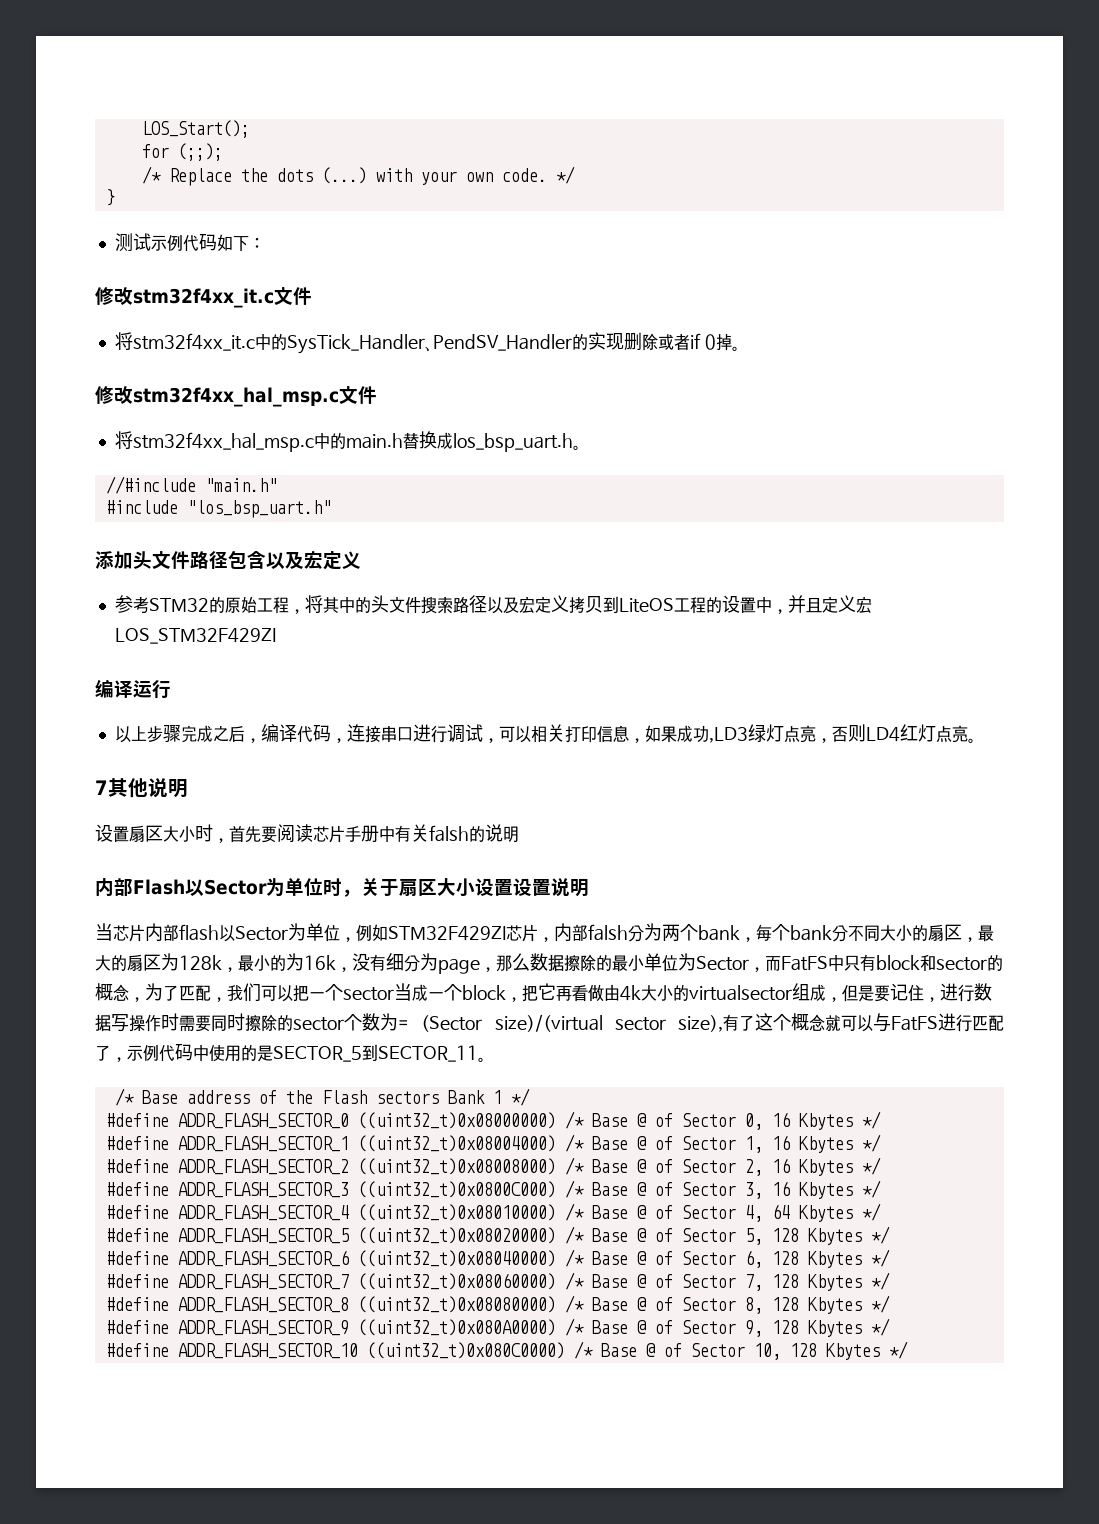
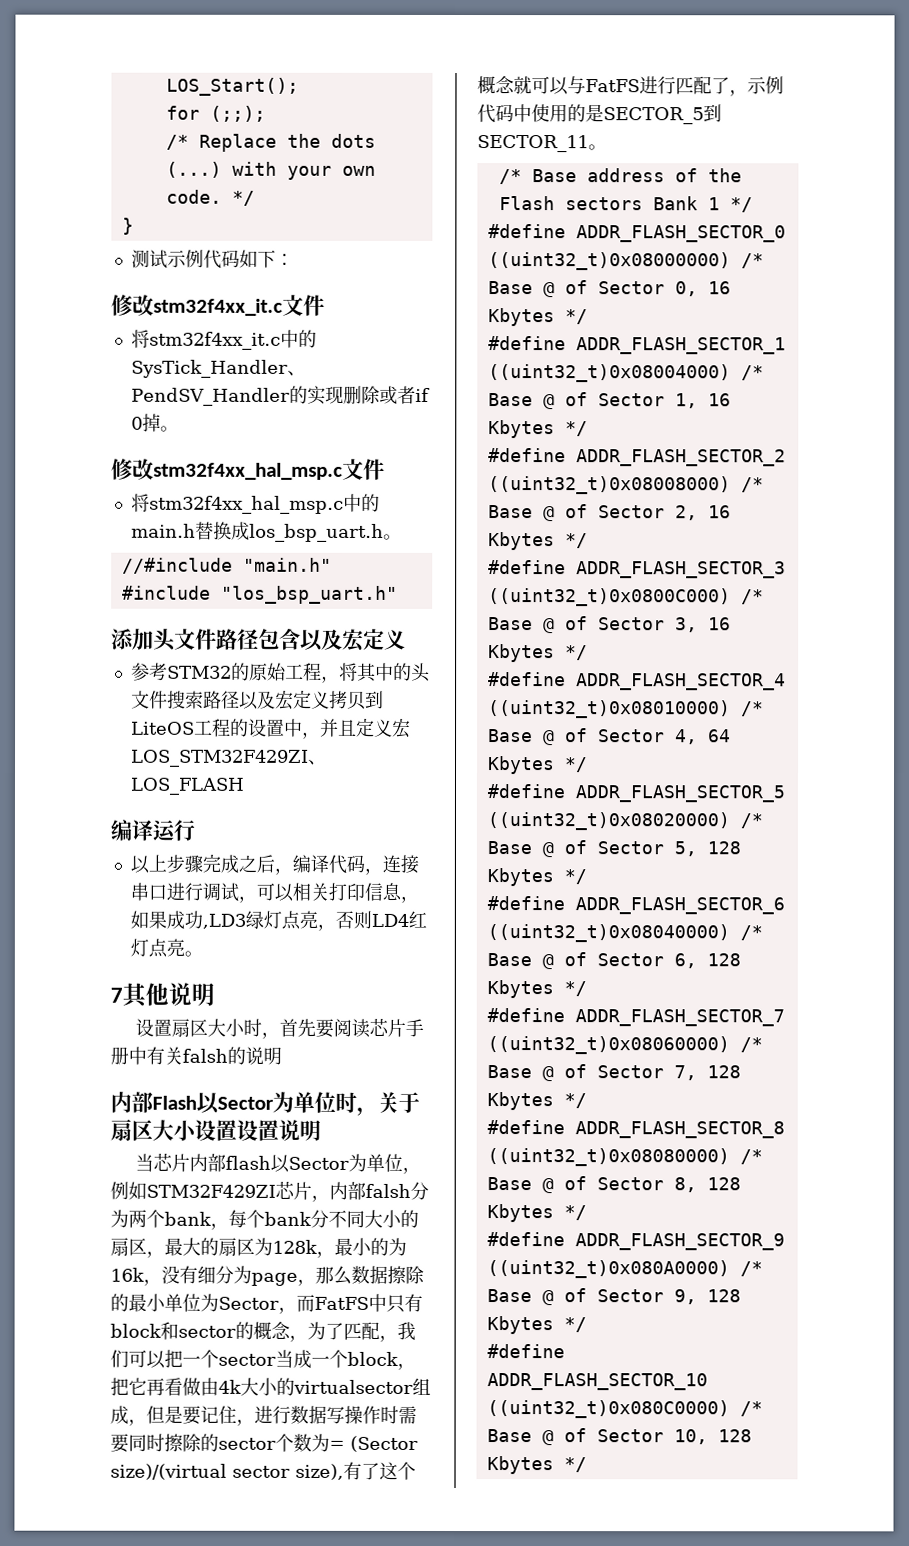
- 参考STM32的原始工程，将其中的头文件搜索路径以及宏定义拷贝到LiteOS工程的设置中，并且定义宏LOS_STM32F429ZI
+ 参考STM32的原始工程，将其中的头文件搜索路径以及宏定义拷贝到LiteOS工程的设置中，并且定义宏LOS_STM32F429ZI、LOS_FLASH

